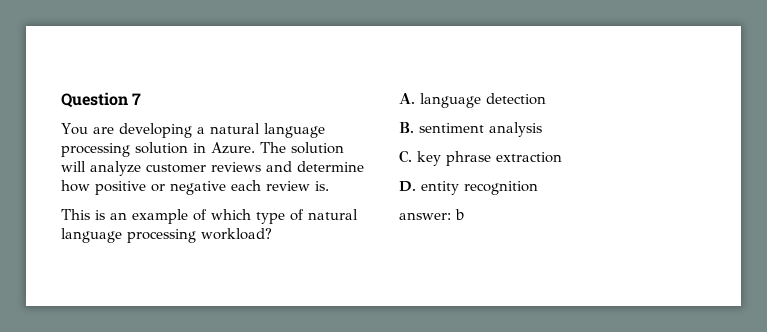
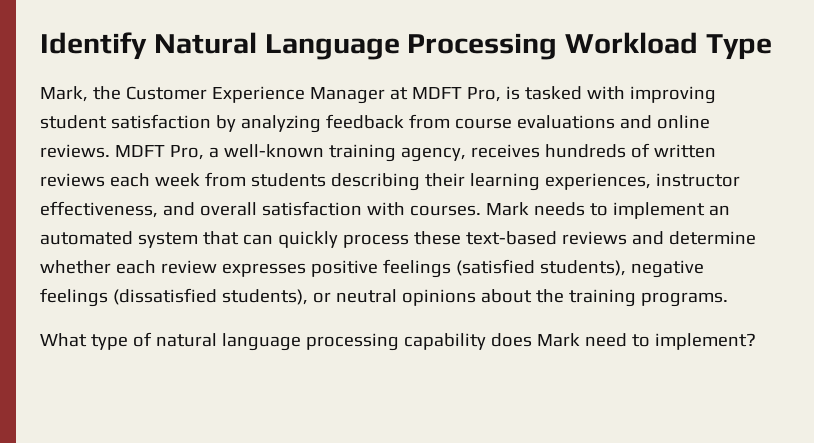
- Question 7
- You are developing a natural language processing solution in Azure. The solution will analyze customer reviews and determine how positive or negative each review is.
- This is an example of which type of natural language processing workload?
- A. language detection
- B. sentiment analysis
- C. key phrase extraction
- D. entity recognition
- answer: b
+ Identify Natural Language Processing Workload Type
+ Mark, the Customer Experience Manager at MDFT Pro, is tasked with improving student satisfaction by analyzing feedback from course evaluations and online reviews. MDFT Pro, a well-known training agency, receives hundreds of written reviews each week from students describing their learning experiences, instructor effectiveness, and overall satisfaction with courses. Mark needs to implement an automated system that can quickly process these text-based reviews and determine whether each review expresses positive feelings (satisfied students), negative feelings (dissatisfied students), or neutral opinions about the training programs.
+ What type of natural language processing capability does Mark need to implement?

